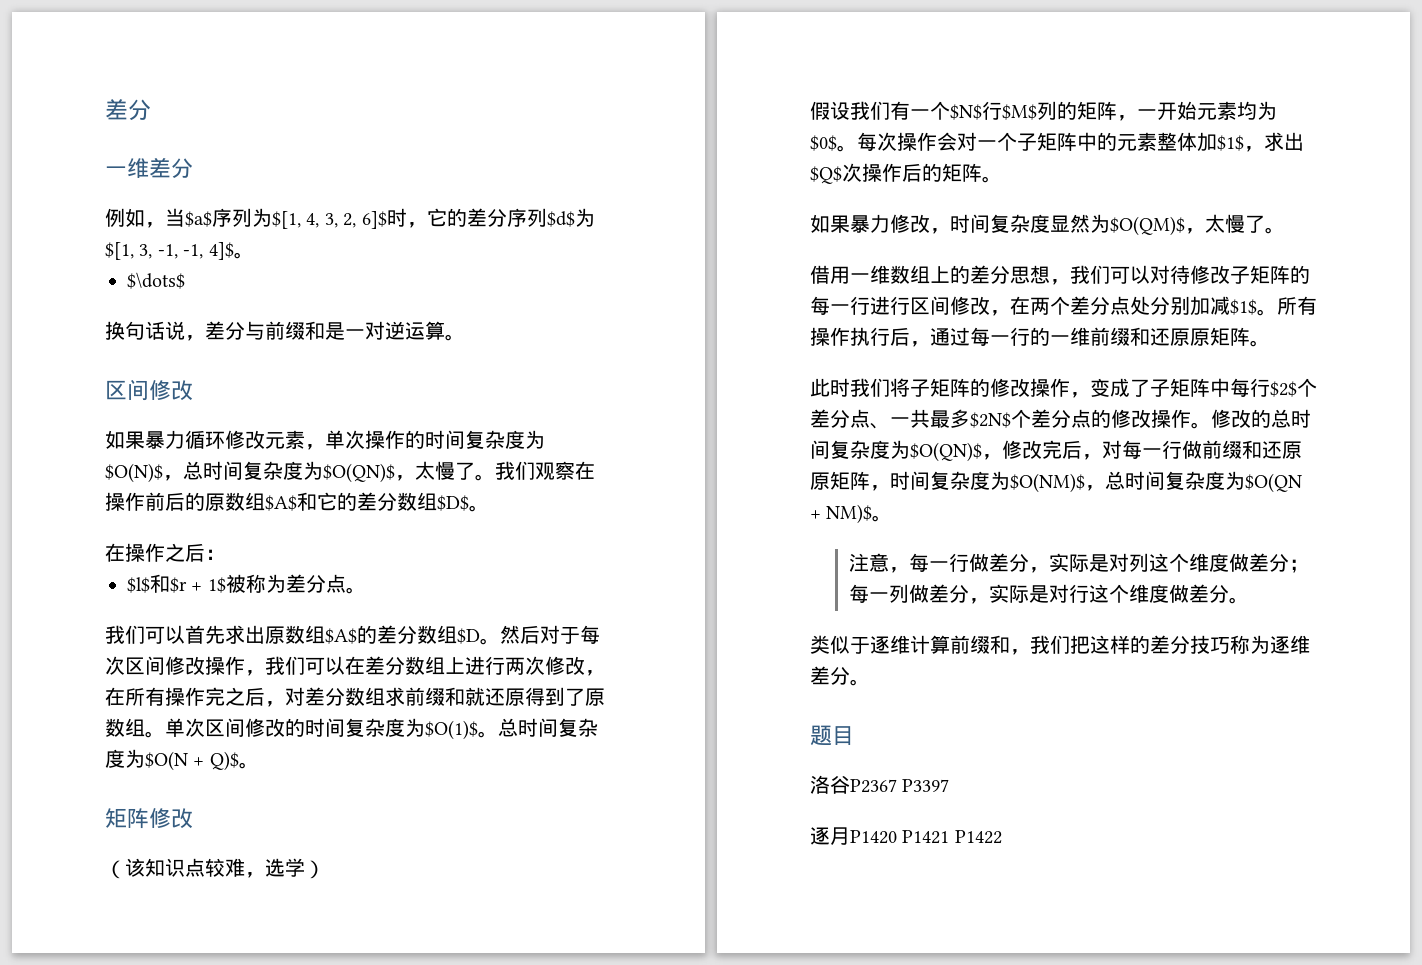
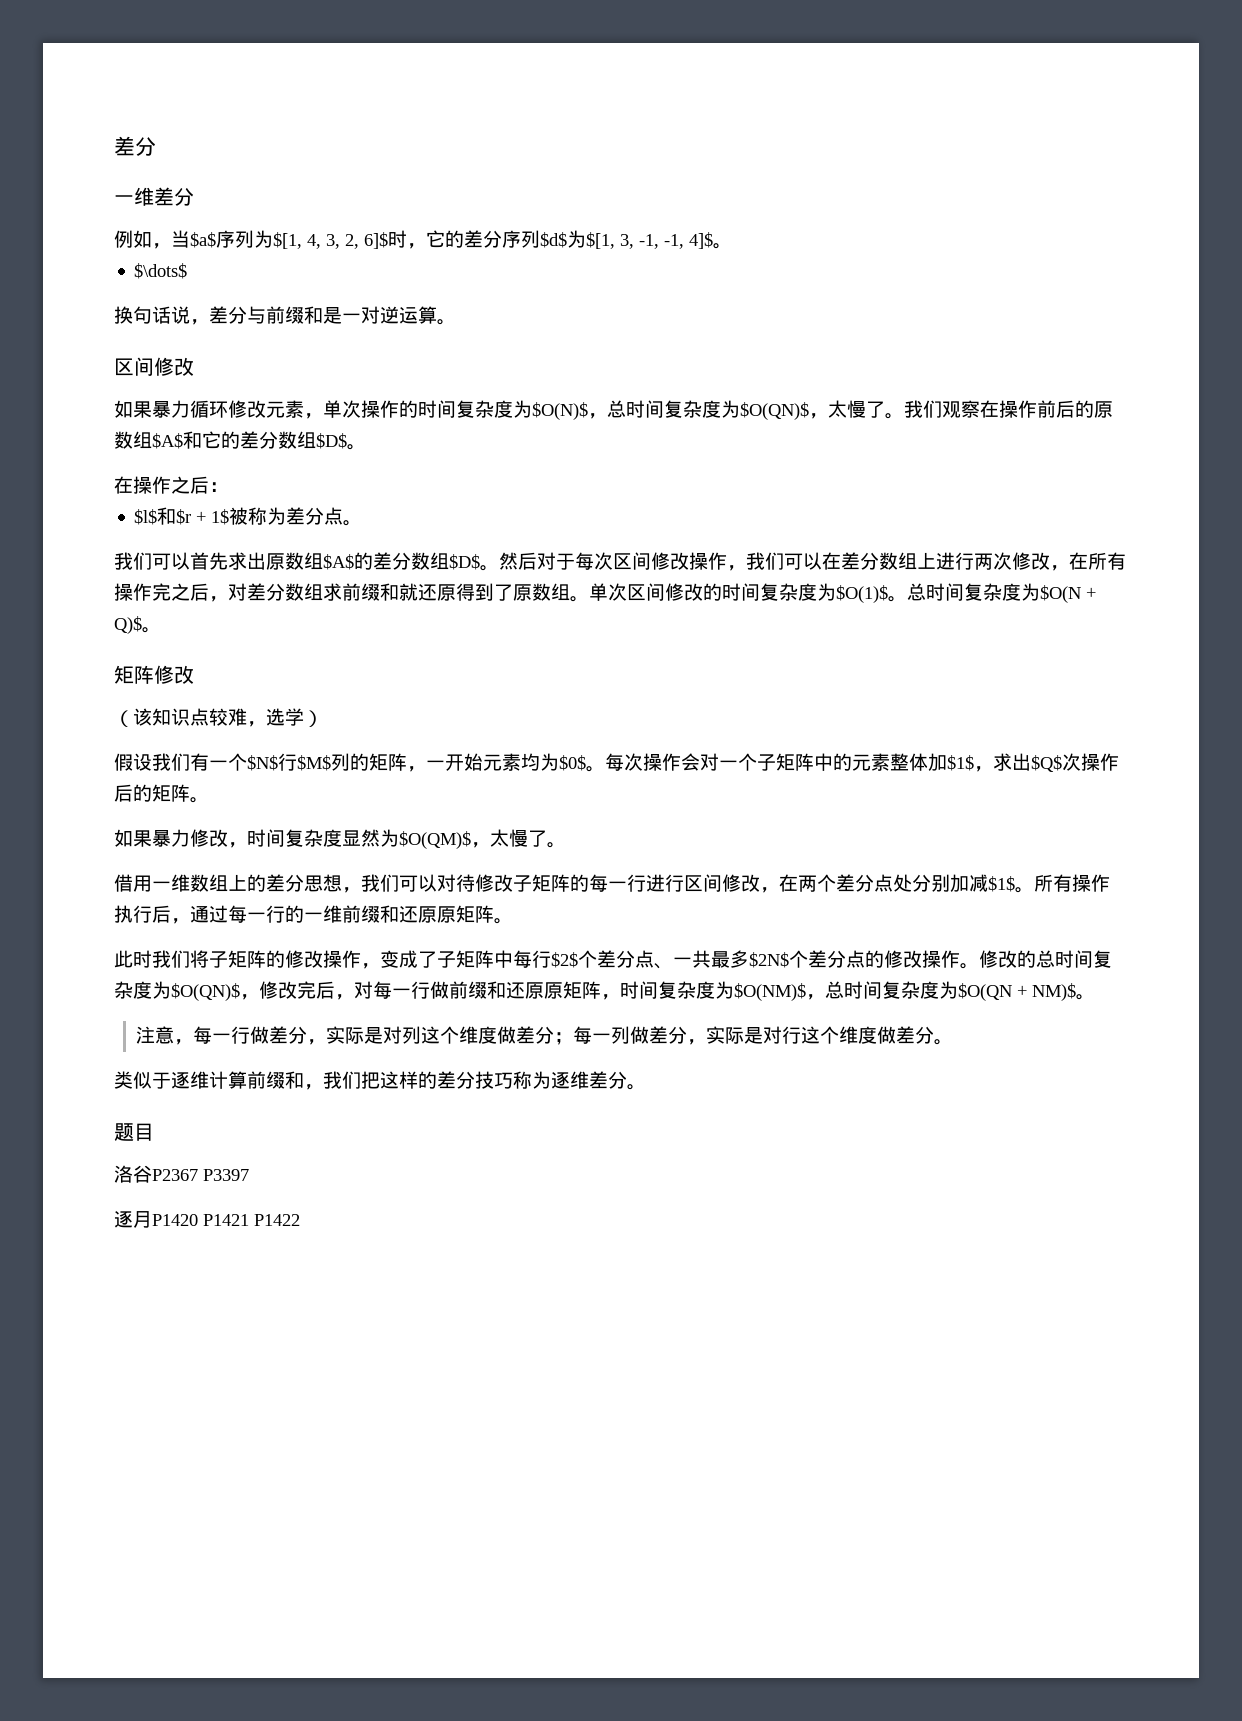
- 我们可以首先求出原数组$A$的差分数组$D。
+ 我们可以首先求出原数组$A$的差分数组$D$。

